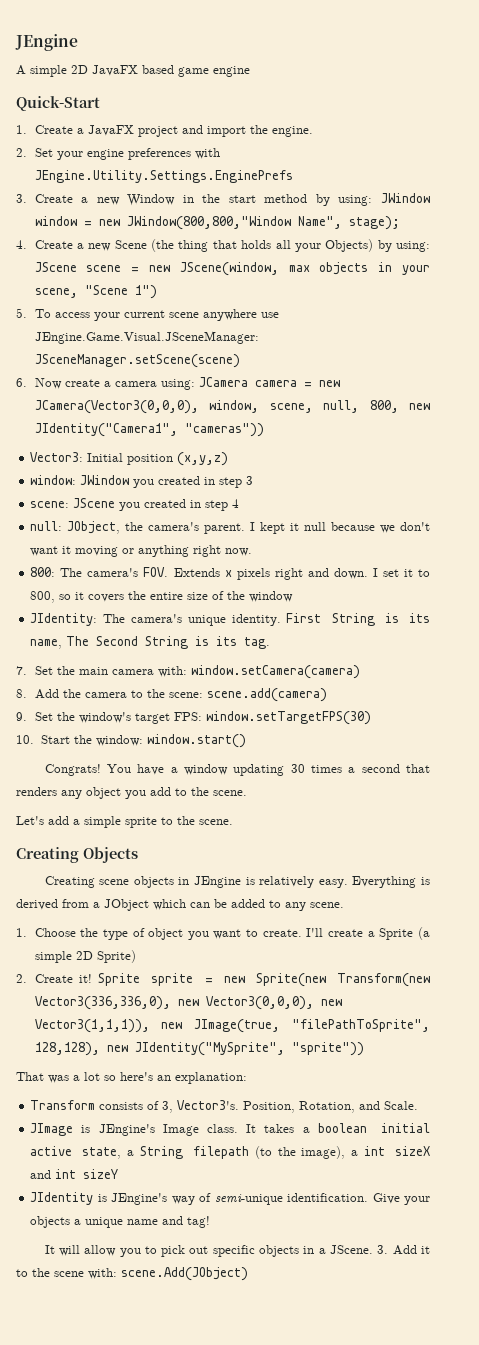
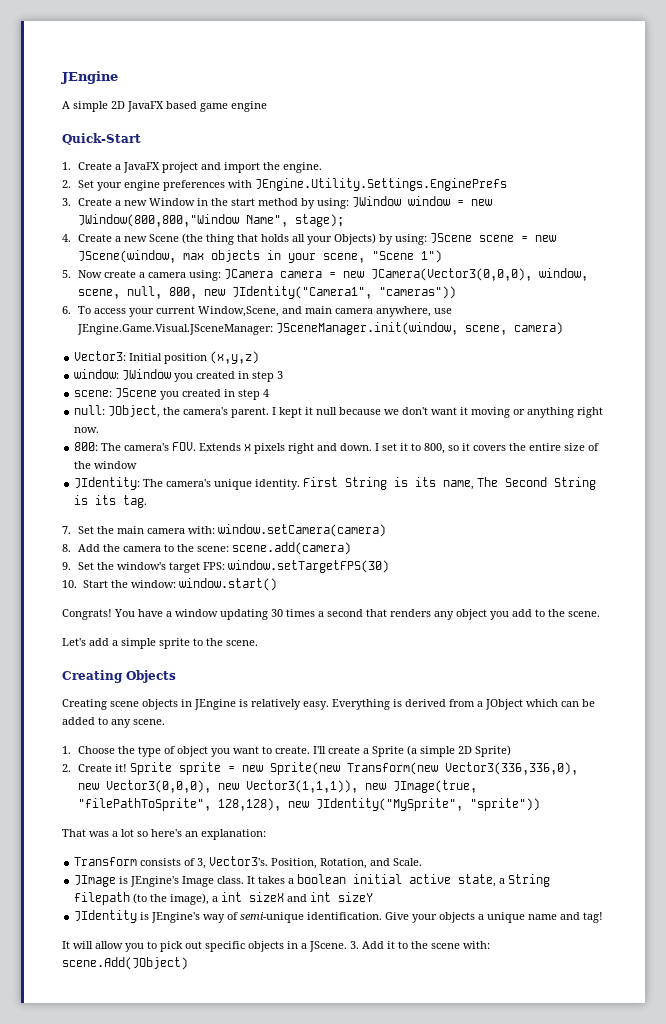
- 5. To access your current scene anywhere use JEngine.Game.Visual.JSceneManager: JSceneManager.setScene(scene)
- 6. Now create a camera using: JCamera camera = new JCamera(Vector3(0,0,0), window, scene, null, 800, new JIdentity("Camera1", "cameras"))
+ 5. Now create a camera using: JCamera camera = new JCamera(Vector3(0,0,0), window, scene, null, 800, new JIdentity("Camera1", "cameras"))
+ 6. To access your current Window,Scene, and main camera anywhere, use JEngine.Game.Visual.JSceneManager: JSceneManager.init(window, scene, camera)

